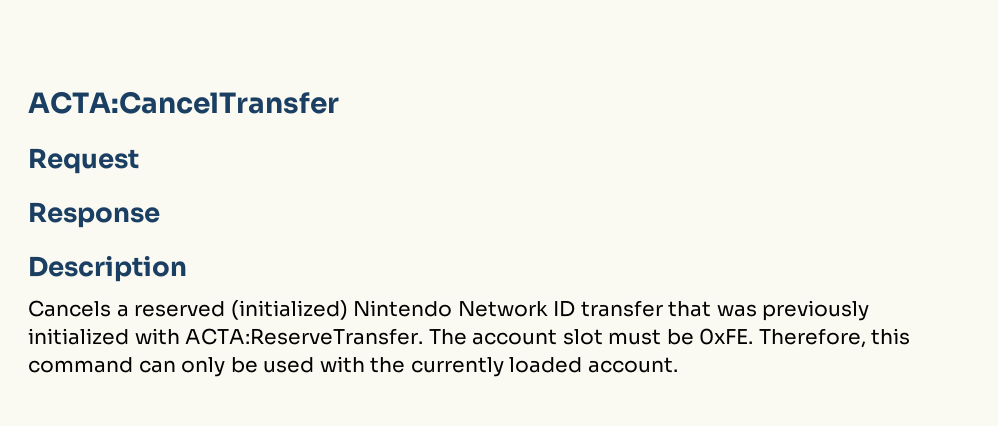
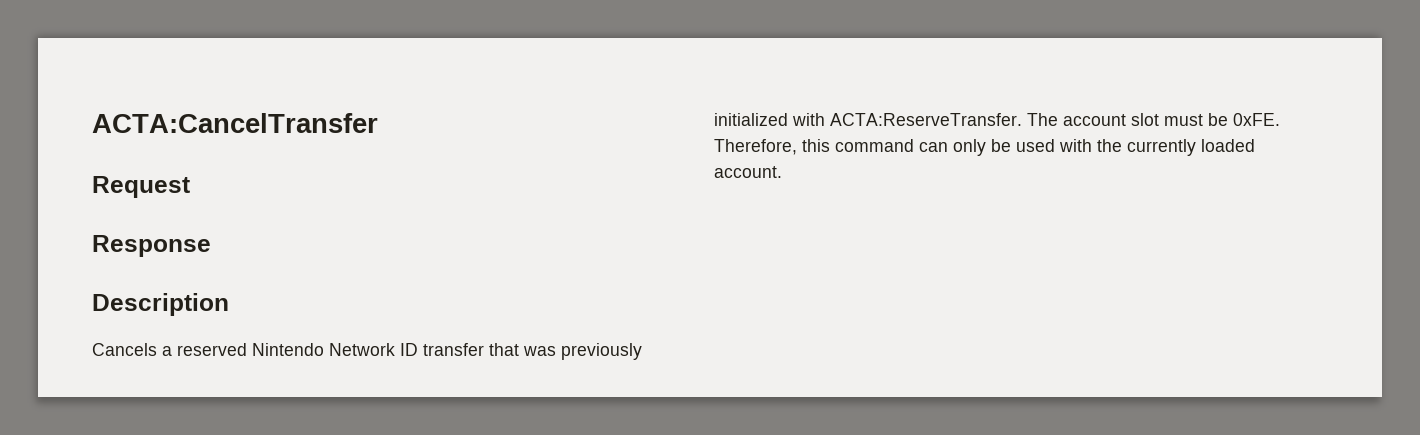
- Cancels a reserved (initialized) Nintendo Network ID transfer that was previously initialized with ACTA:ReserveTransfer.
+ Cancels a reserved Nintendo Network ID transfer that was previously initialized with ACTA:ReserveTransfer.

